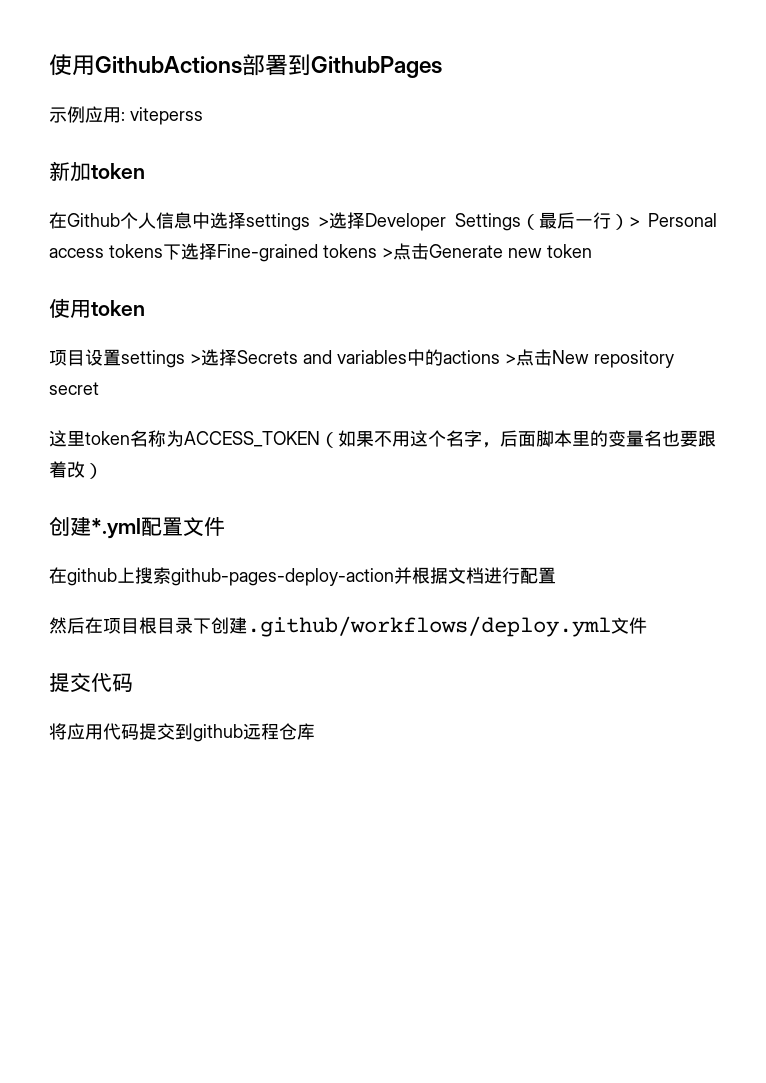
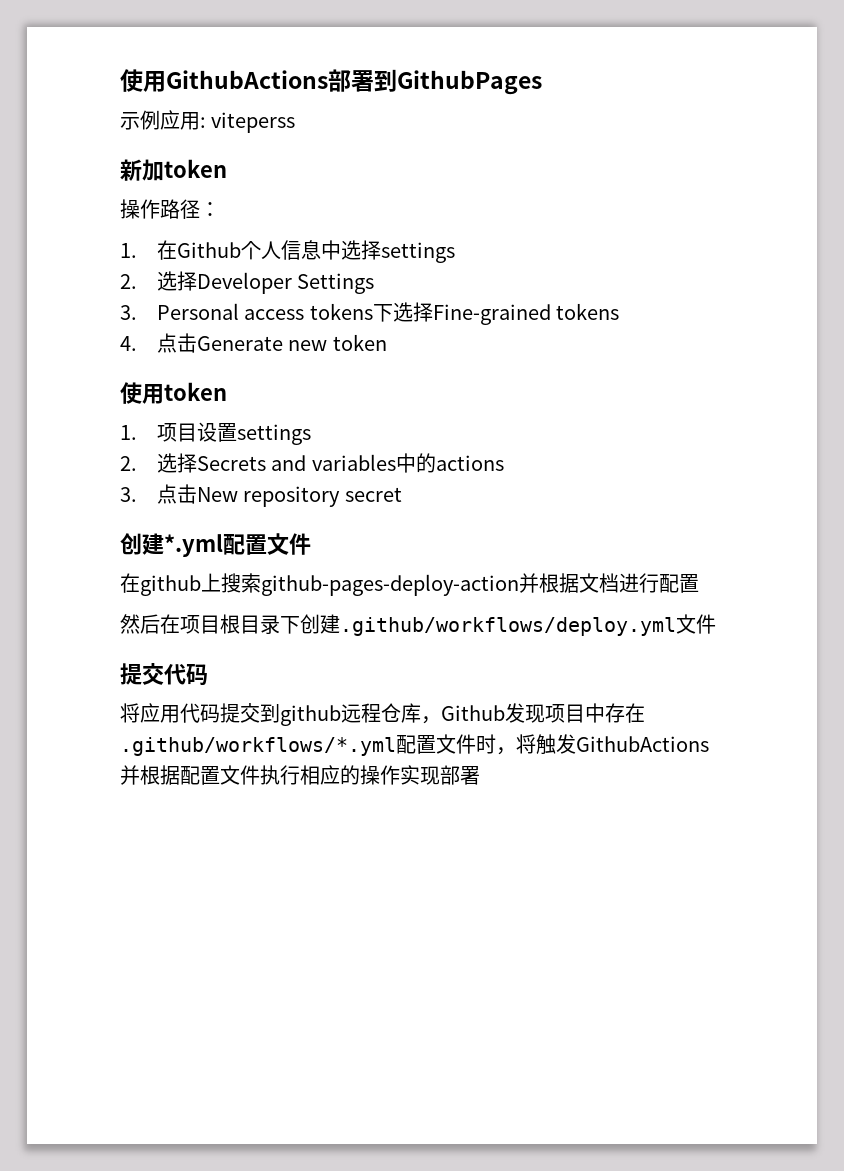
- 在Github个人信息中选择settings >选择Developer Settings（最后一行）> Personal access tokens下选择Fine-grained tokens >点击Generate new token
+ 操作路径：
+ 1.在Github个人信息中选择settings
+ 2.选择Developer Settings
+ 3. Personal access tokens下选择Fine-grained tokens
+ 4.点击Generate new token
- 项目设置settings >选择Secrets and variables中的actions >点击New repository secret
+ 1.项目设置settings
+ 2.选择Secrets and variables中的actions
+ 3.点击New repository secret
- 这里token名称为ACCESS_TOKEN（如果不用这个名字，后面脚本里的变量名也要跟着改）
- 将应用代码提交到github远程仓库
+ 将应用代码提交到github远程仓库，Github发现项目中存在.github/workflows/*.yml配置文件时，将触发GithubActions并根据配置文件执行相应的操作实现部署

